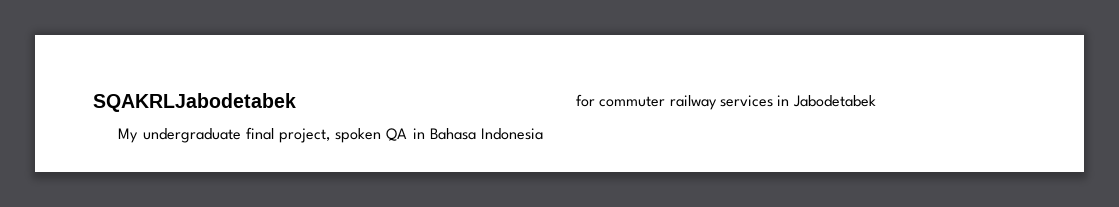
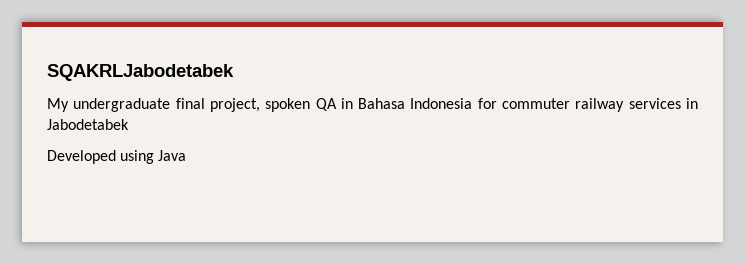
+ Developed using Java

